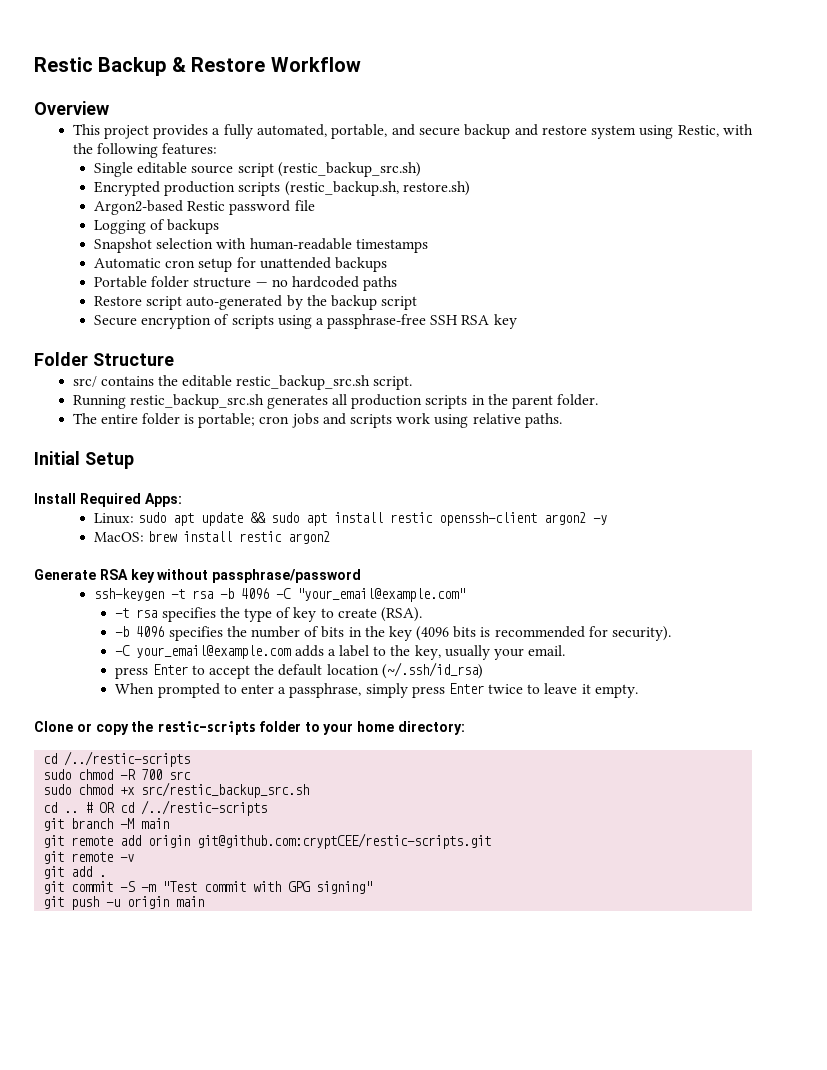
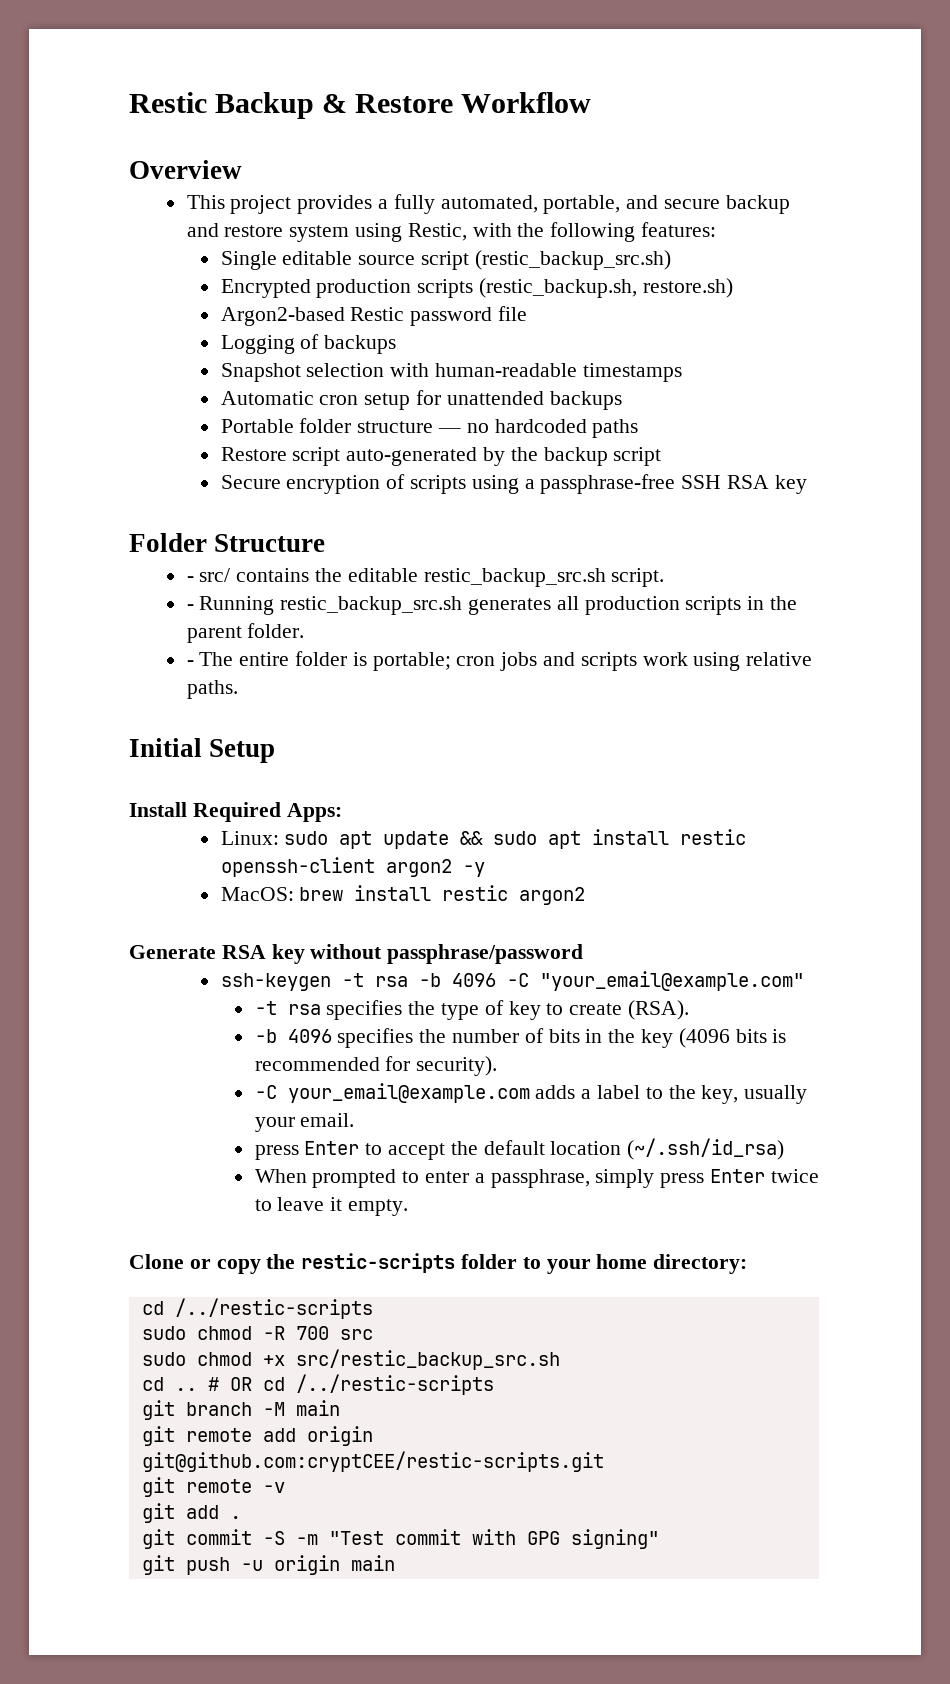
- src/ contains the editable restic_backup_src.sh script.
+ - src/ contains the editable restic_backup_src.sh script.
- Running restic_backup_src.sh generates all production scripts in the parent folder.
+ - Running restic_backup_src.sh generates all production scripts in the parent folder.
- The entire folder is portable; cron jobs and scripts work using relative paths.
+ - The entire folder is portable; cron jobs and scripts work using relative paths.

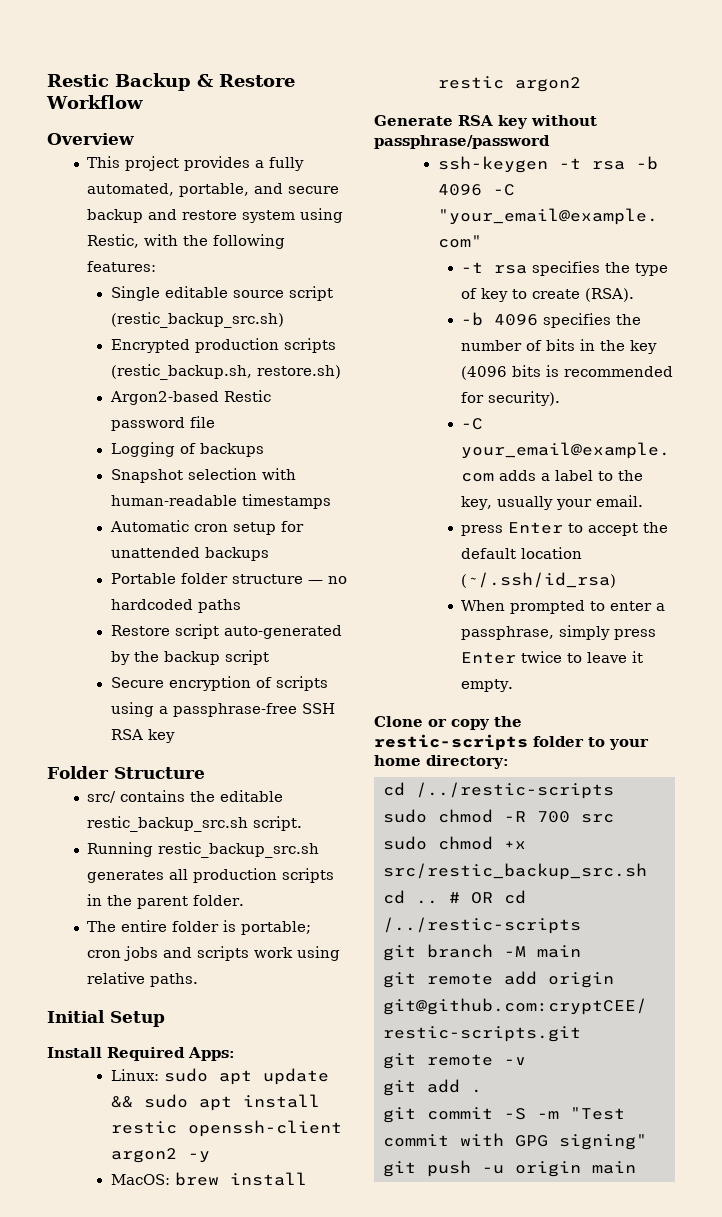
- - src/ contains the editable restic_backup_src.sh script.
+ src/ contains the editable restic_backup_src.sh script.
- - Running restic_backup_src.sh generates all production scripts in the parent folder.
+ Running restic_backup_src.sh generates all production scripts in the parent folder.
- - The entire folder is portable; cron jobs and scripts work using relative paths.
+ The entire folder is portable; cron jobs and scripts work using relative paths.

